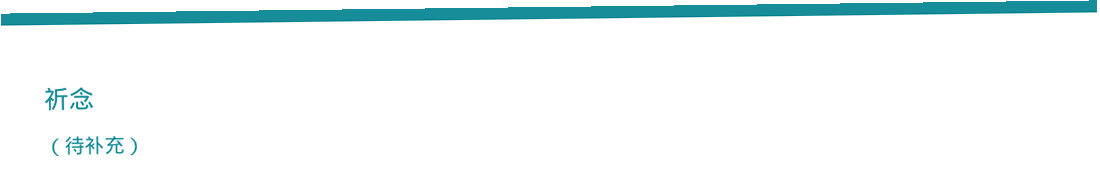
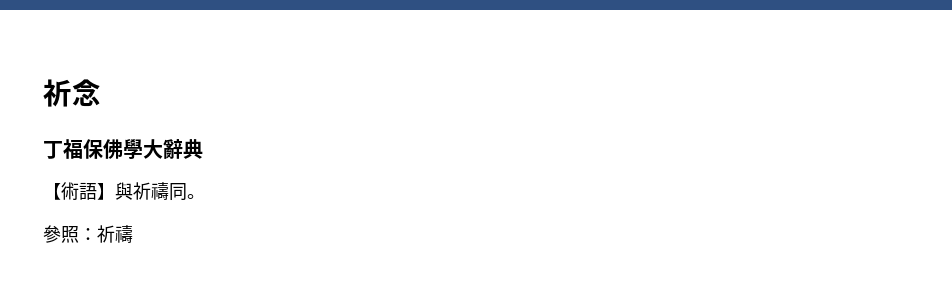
- （待补充）
+ 丁福保佛學大辭典
+ 【術語】與祈禱同。
+ 參照：祈禱

